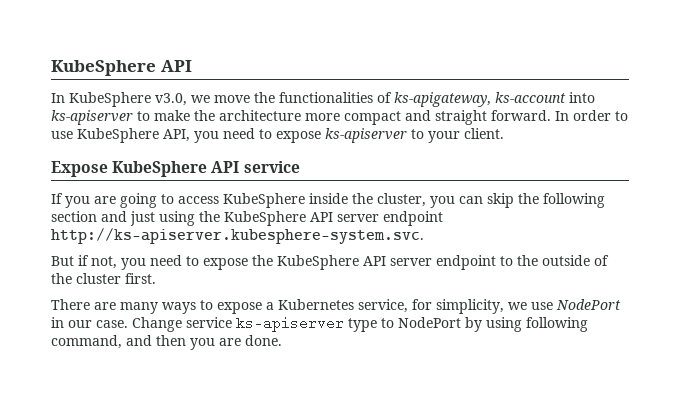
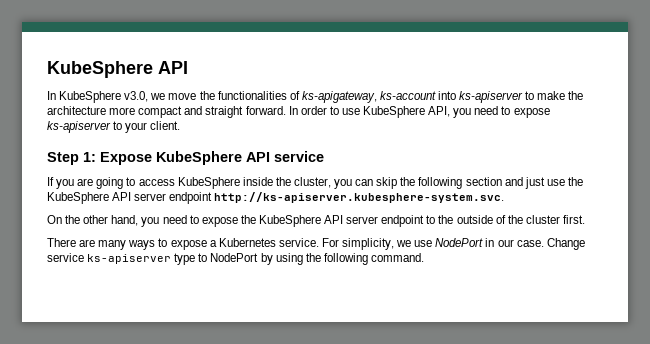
- Expose KubeSphere API service
+ Step 1: Expose KubeSphere API service
- If you are going to access KubeSphere inside the cluster, you can skip the following section and just using the KubeSphere API server endpoint http://ks-apiserver.kubesphere-system.svc.
+ If you are going to access KubeSphere inside the cluster, you can skip the following section and just use the KubeSphere API server endpoint http://ks-apiserver.kubesphere-system.svc.
- But if not, you need to expose the KubeSphere API server endpoint to the outside of the cluster first.
+ On the other hand, you need to expose the KubeSphere API server endpoint to the outside of the cluster first.
- There are many ways to expose a Kubernetes service, for simplicity, we use NodePort in our case.
+ There are many ways to expose a Kubernetes service. For simplicity, we use NodePort in our case.
- Change service ks-apiserver type to NodePort by using following command, and then you are done.
+ Change service ks-apiserver type to NodePort by using the following command.

